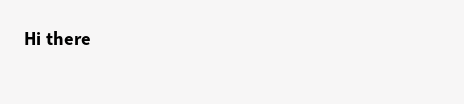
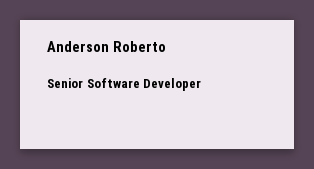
- Hi there
+ Anderson Roberto
+ Senior Software Developer

